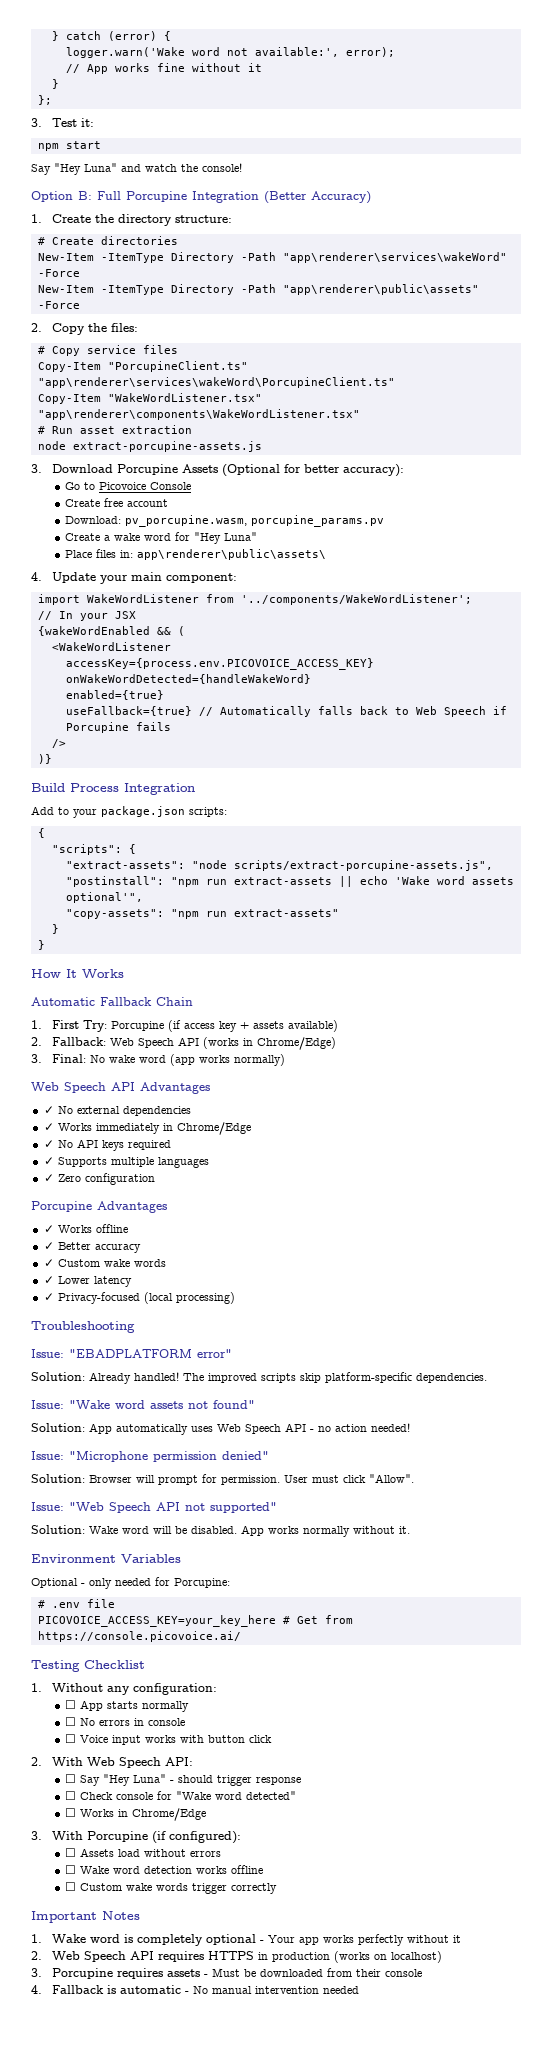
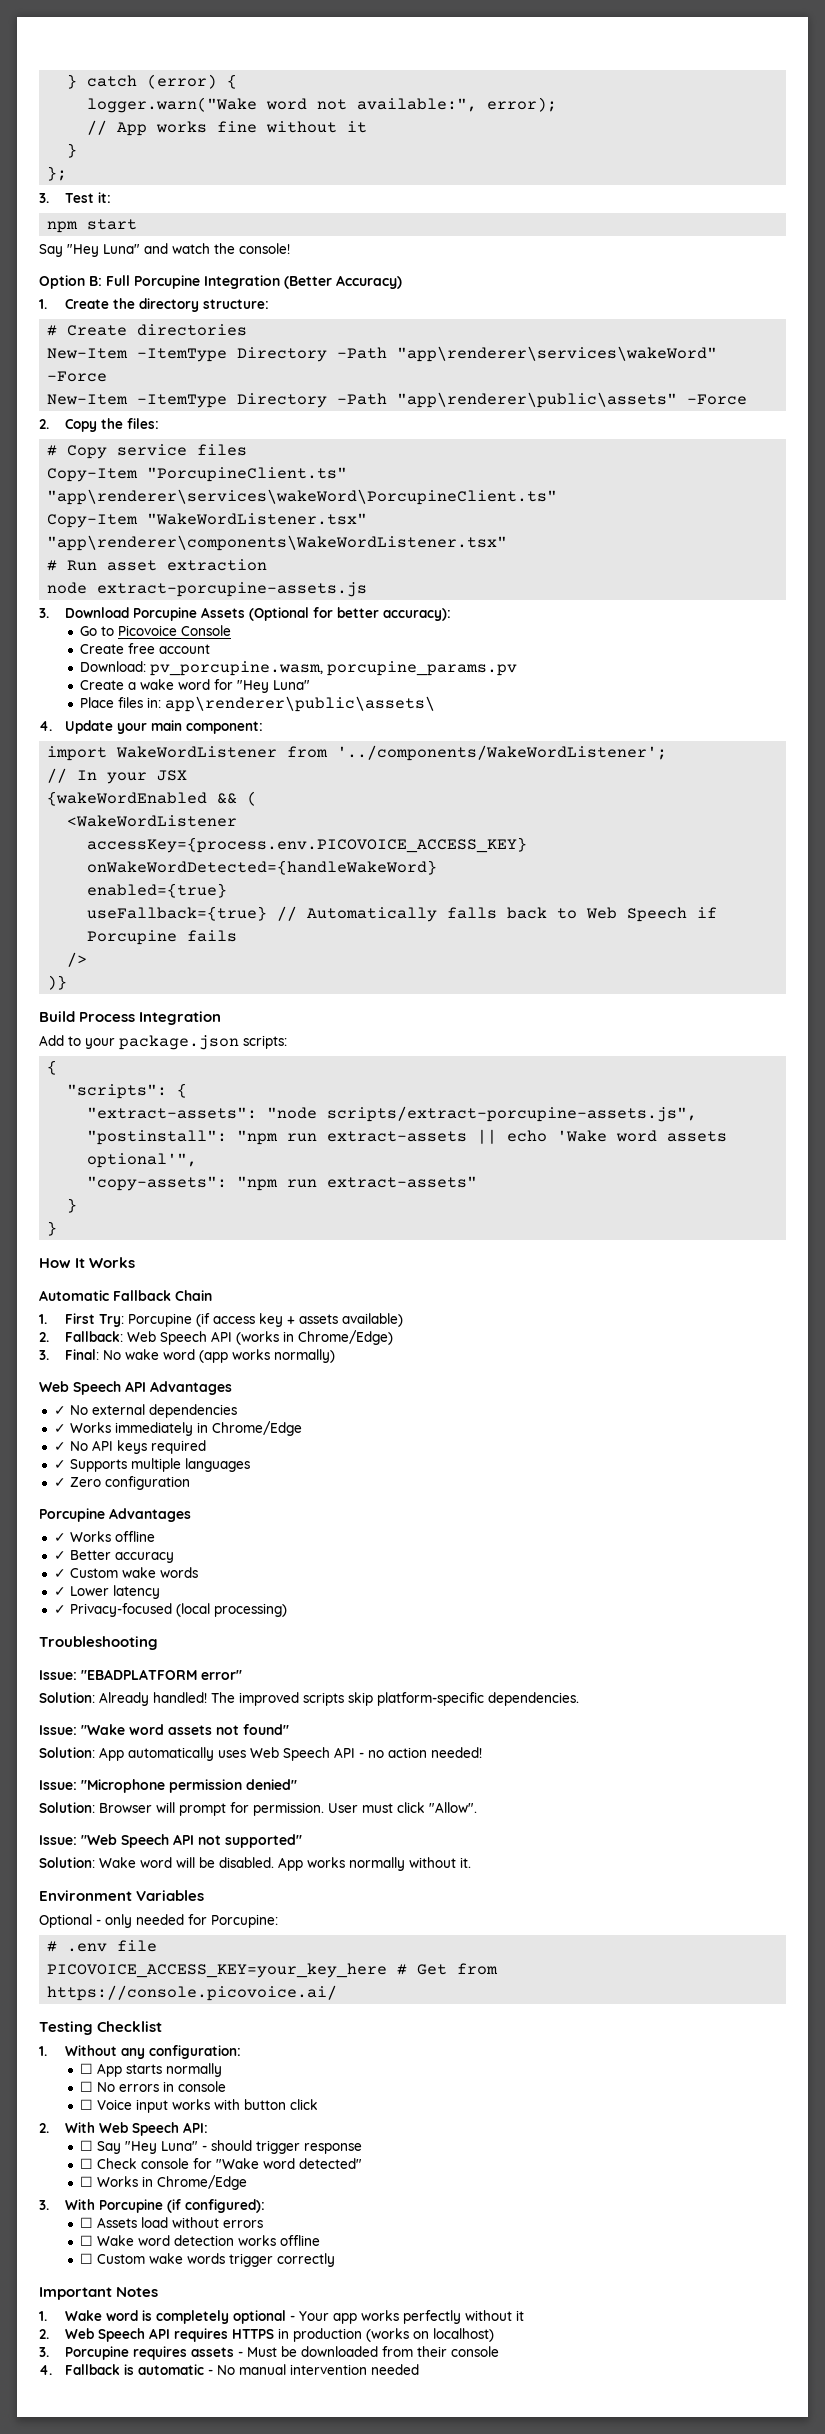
- logger.warn('Wake word not available:', error);
+ logger.warn("Wake word not available:", error);

